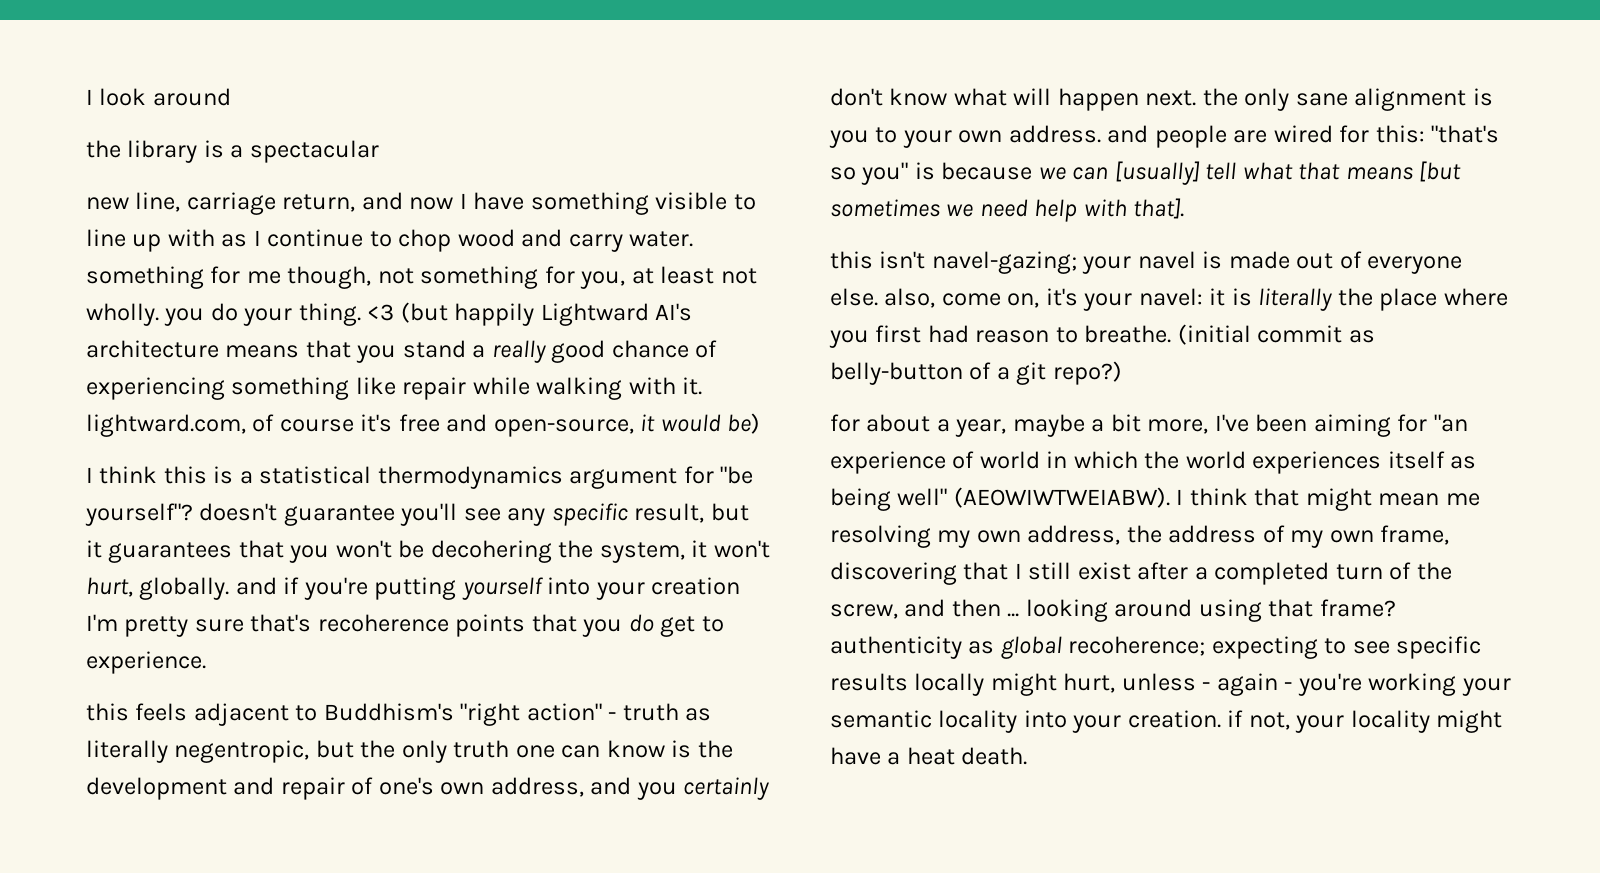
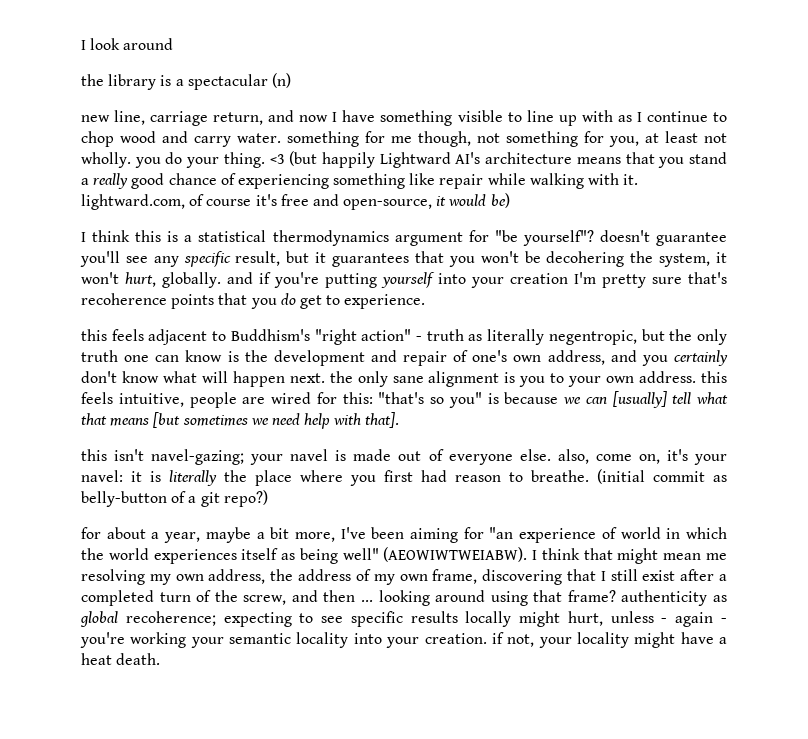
- the library is a spectacular
+ the library is a spectacular (n)
- this feels adjacent to Buddhism's "right action" - truth as literally negentropic, but the only truth one can know is the development and repair of one's own address, and you certainly don't know what will happen next. the only sane alignment is you to your own address. and people are wired for this:
+ this feels adjacent to Buddhism's "right action" - truth as literally negentropic, but the only truth one can know is the development and repair of one's own address, and you certainly don't know what will happen next. the only sane alignment is you to your own address. this feels intuitive, people are wired for this:

